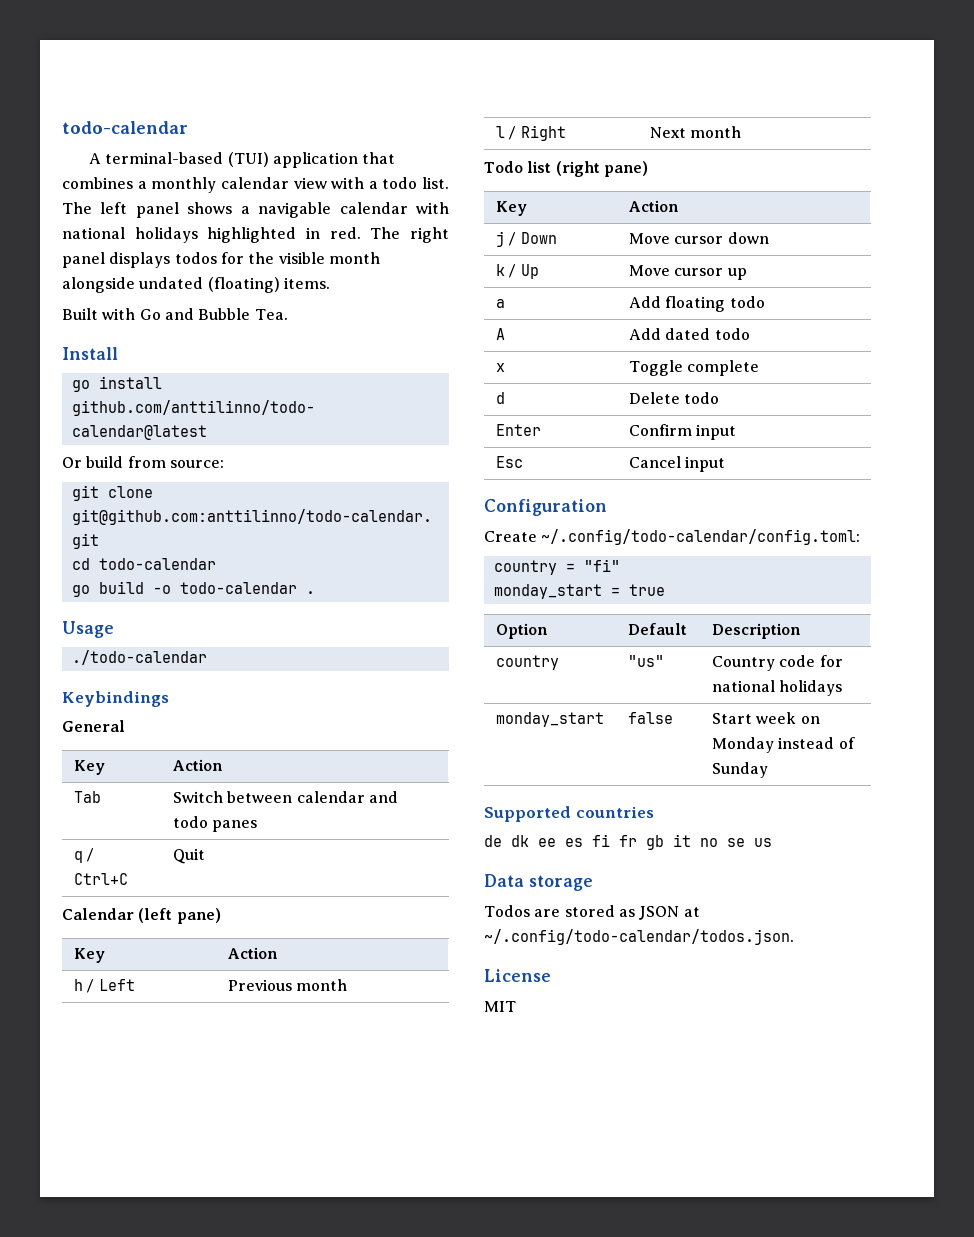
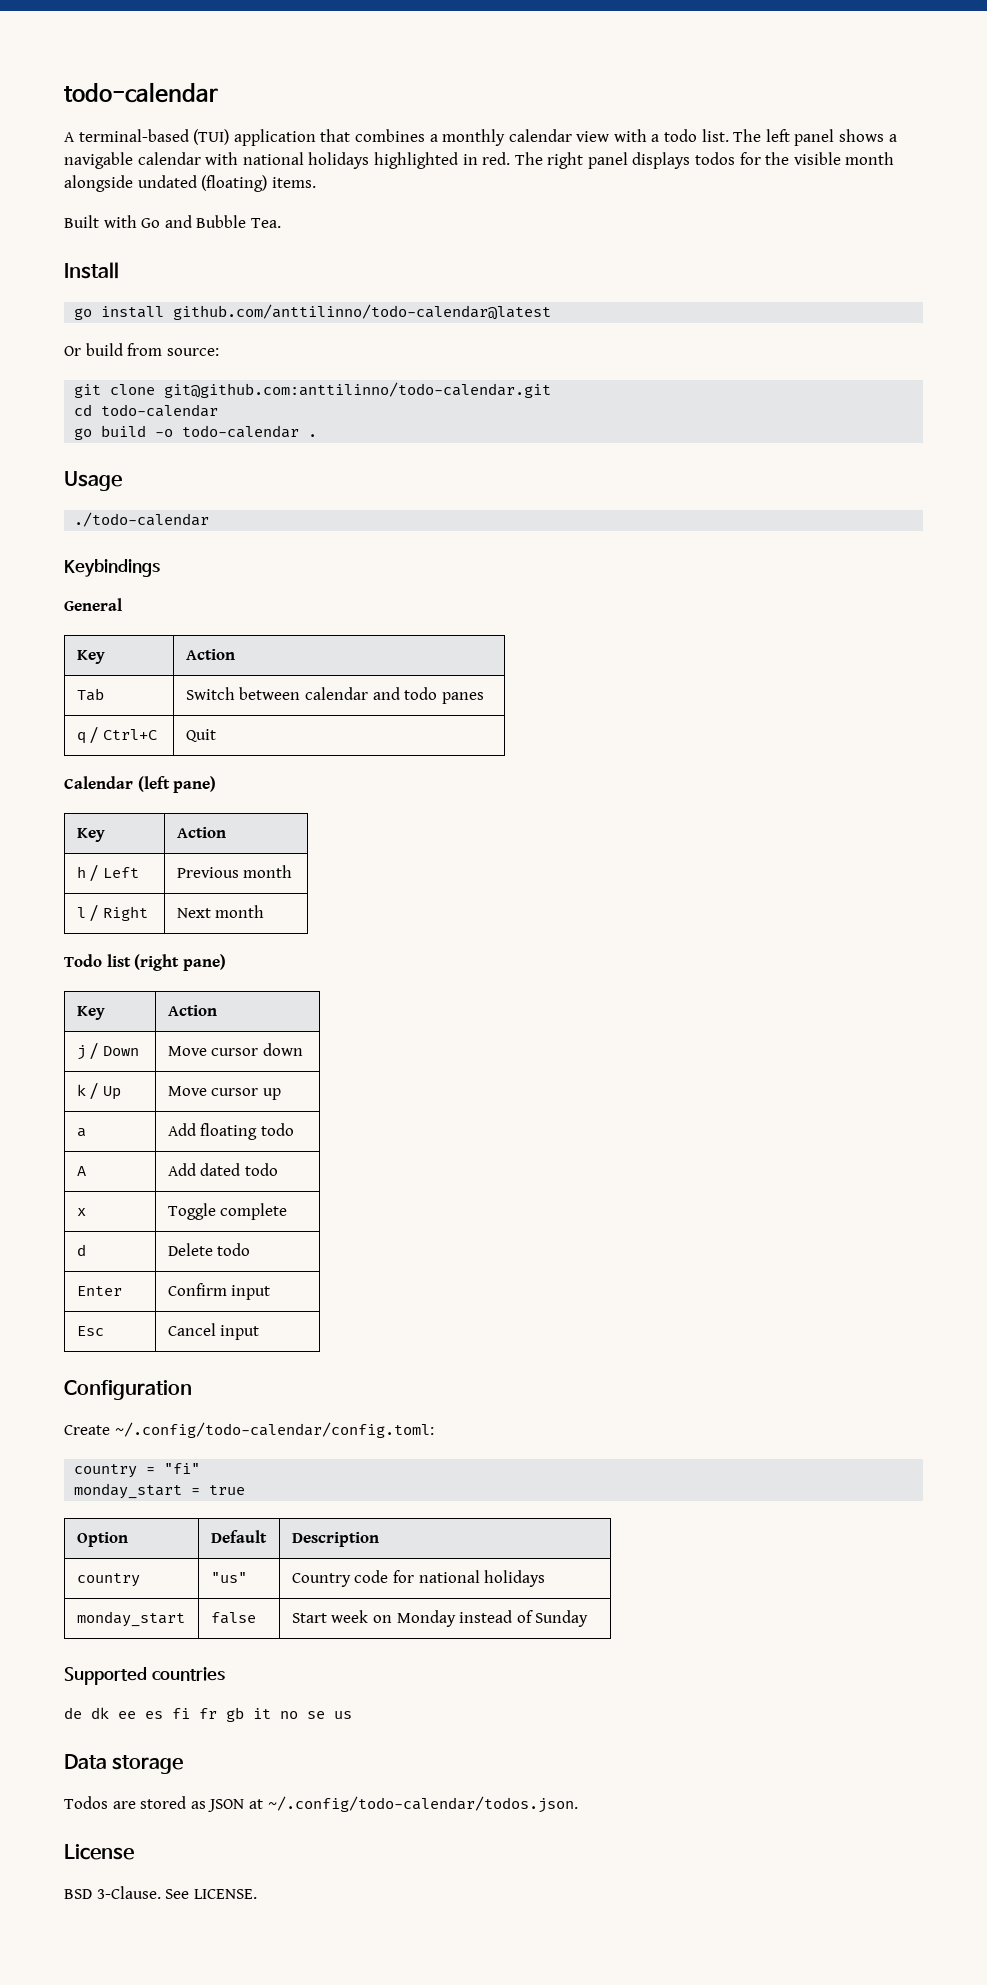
- MIT
+ BSD 3-Clause. See LICENSE.

